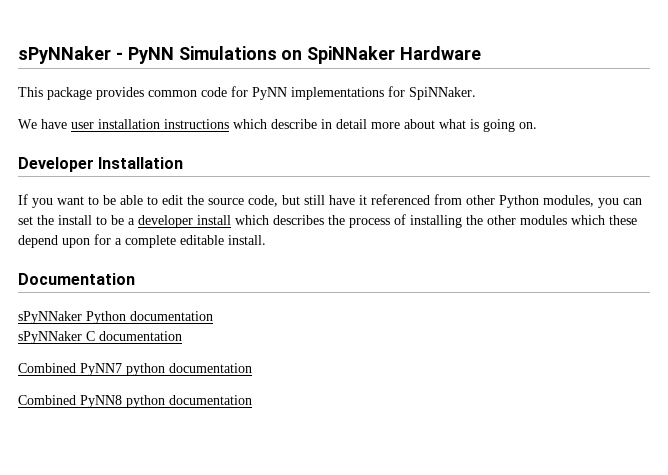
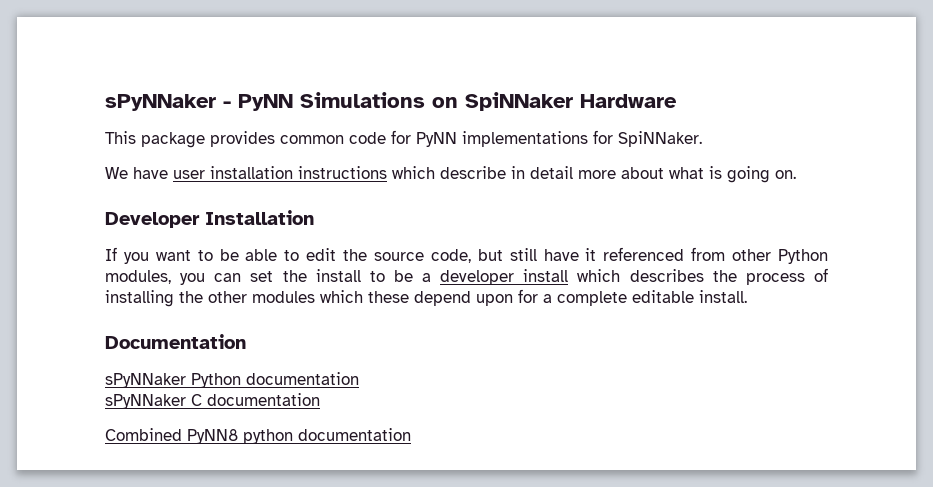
- Combined PyNN7 python documentation

